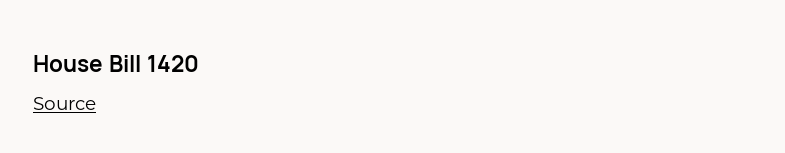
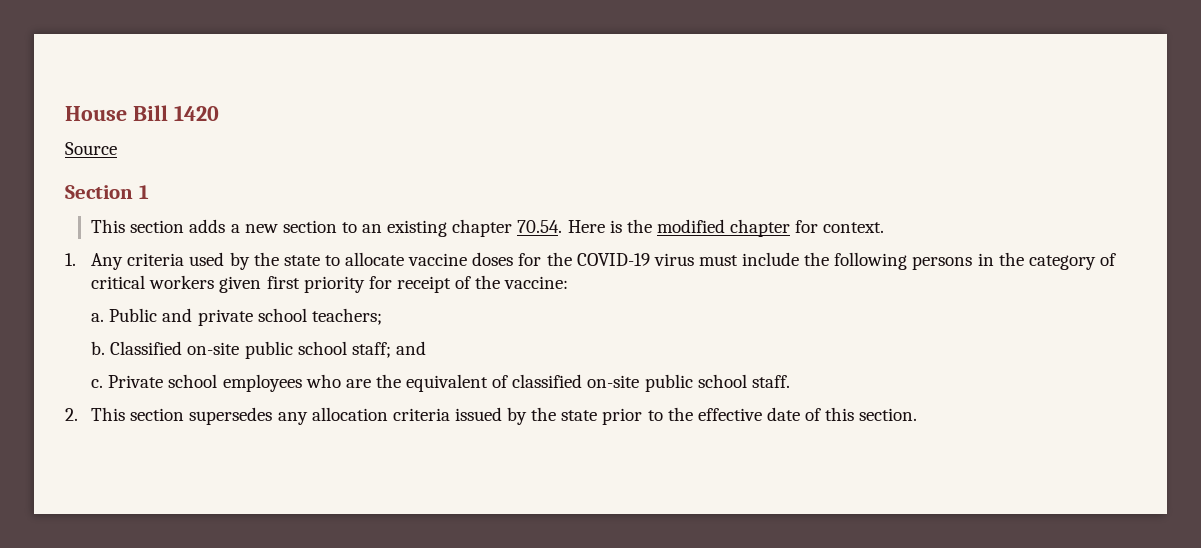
+ Section 1
+ This section adds a new section to an existing chapter 70.54. Here is the modified chapter for context.
+ 1. Any criteria used by the state to allocate vaccine doses for the COVID-19 virus must include the following persons in the category of critical workers given first priority for receipt of the vaccine:
+ a. Public and private school teachers;
+ b. Classified on-site public school staff; and
+ c. Private school employees who are the equivalent of classified on-site public school staff.
+ 2. This section supersedes any allocation criteria issued by the state prior to the effective date of this section.

